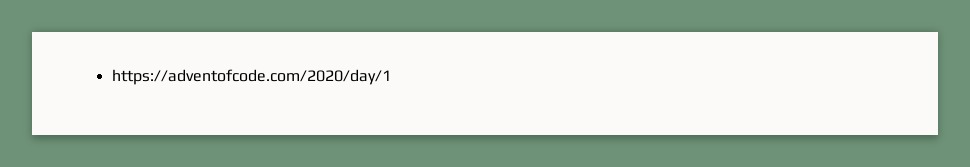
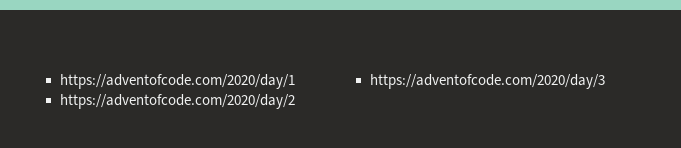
+ https://adventofcode.com/2020/day/2
+ https://adventofcode.com/2020/day/3

